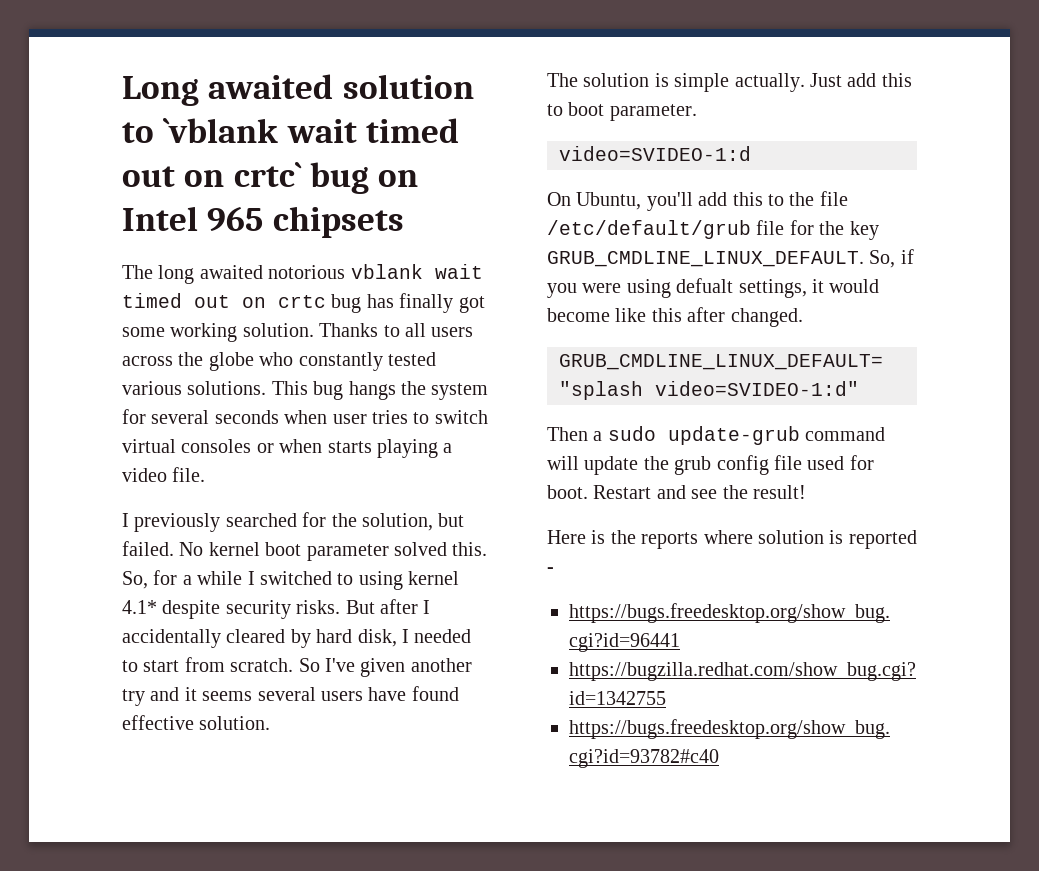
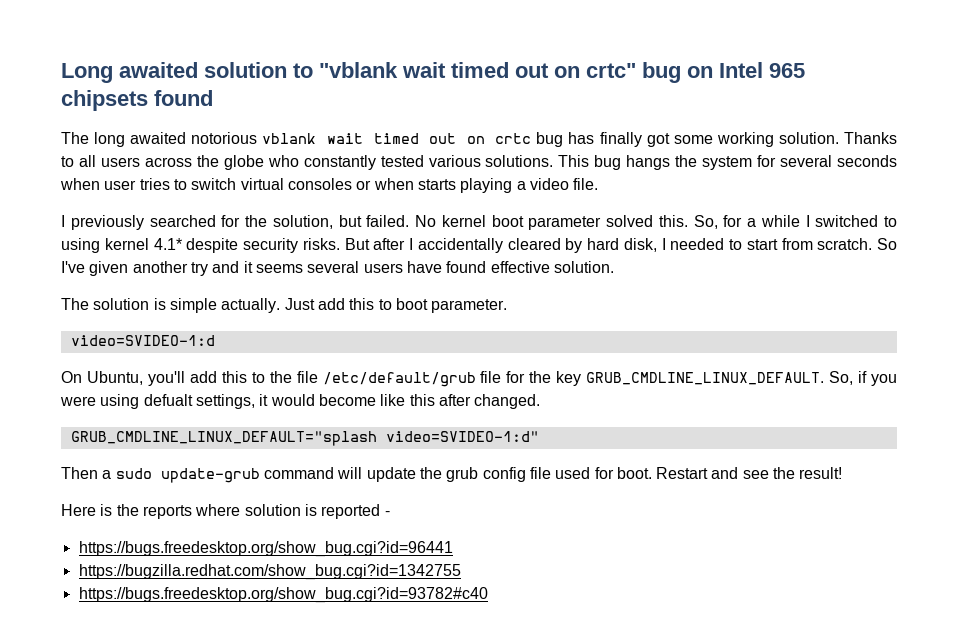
- Long awaited solution to `vblank wait timed out on crtc` bug on Intel 965 chipsets
+ Long awaited solution to "vblank wait timed out on crtc" bug on Intel 965 chipsets found

